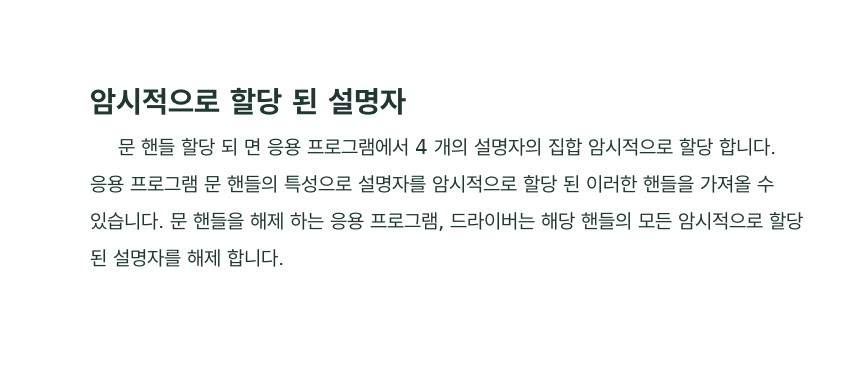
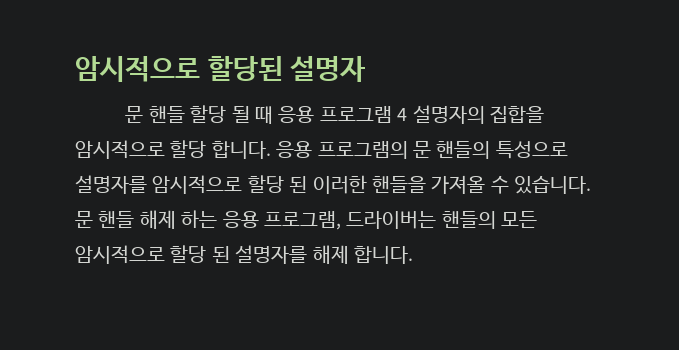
- 암시적으로 할당 된 설명자
+ 암시적으로 할당된 설명자
- 문 핸들 할당 되 면 응용 프로그램에서 4 개의 설명자의 집합 암시적으로 할당 합니다.
+ 문 핸들 할당 될 때 응용 프로그램 4 설명자의 집합을 암시적으로 할당 합니다.
- 응용 프로그램 문 핸들의 특성으로 설명자를 암시적으로 할당 된 이러한 핸들을 가져올 수 있습니다.
+ 응용 프로그램의 문 핸들의 특성으로 설명자를 암시적으로 할당 된 이러한 핸들을 가져올 수 있습니다.
- 문 핸들을 해제 하는 응용 프로그램, 드라이버는 해당 핸들의 모든 암시적으로 할당 된 설명자를 해제 합니다.
+ 문 핸들 해제 하는 응용 프로그램, 드라이버는 핸들의 모든 암시적으로 할당 된 설명자를 해제 합니다.

